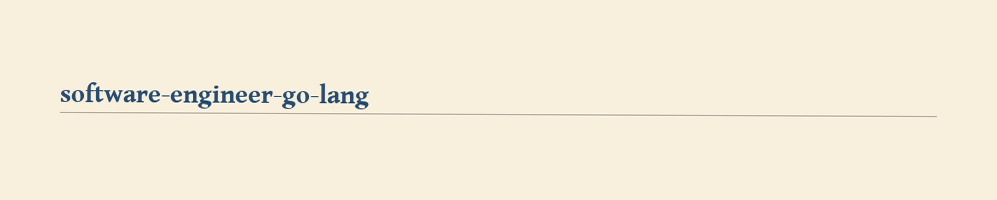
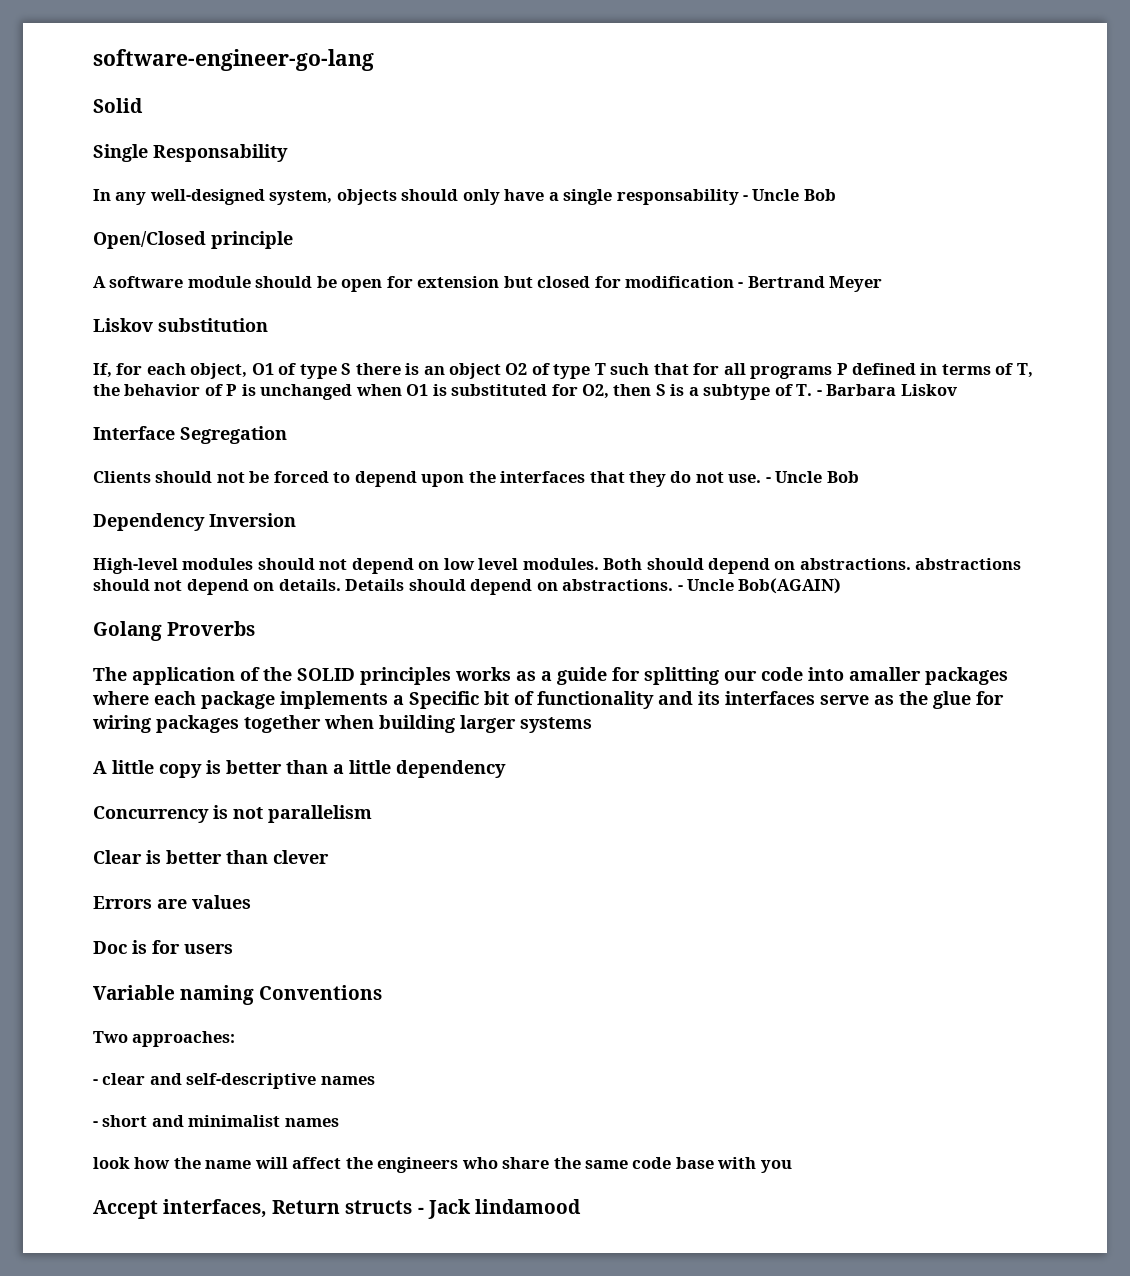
+ Solid
+ Single Responsability
+ In any well-designed system, objects should only have a single responsability - Uncle Bob
+ Open/Closed principle
+ A software module should be open for extension but closed for modification - Bertrand Meyer
+ Liskov substitution
+ If, for each object, O1 of type S there is an object O2 of type T such that for all programs P defined in terms of T, the behavior of P is unchanged when O1 is substituted for O2, then S is a subtype of T. - Barbara Liskov
+ Interface Segregation
+ Clients should not be forced to depend upon the interfaces that they do not use. - Uncle Bob
+ Dependency Inversion
+ High-level modules should not depend on low level modules. Both should depend on abstractions. abstractions should not depend on details. Details should depend on abstractions. - Uncle Bob(AGAIN)
+ Golang Proverbs
+ The application of the SOLID principles works as a guide for splitting our code into amaller packages where each package implements a Specific bit of functionality and its interfaces serve as the glue for wiring packages together when building larger systems
+ A little copy is better than a little dependency
+ Concurrency is not parallelism
+ Clear is better than clever
+ Errors are values
+ Doc is for users
+ Variable naming Conventions
+ Two approaches:
+ - clear and self-descriptive names
+ - short and minimalist names
+ look how the name will affect the engineers who share the same code base with you
+ Accept interfaces, Return structs - Jack lindamood

